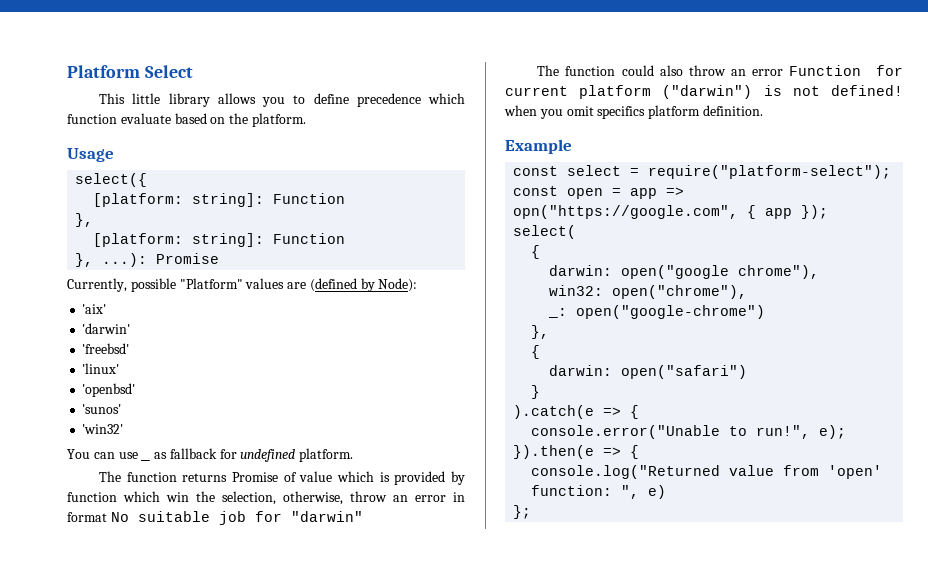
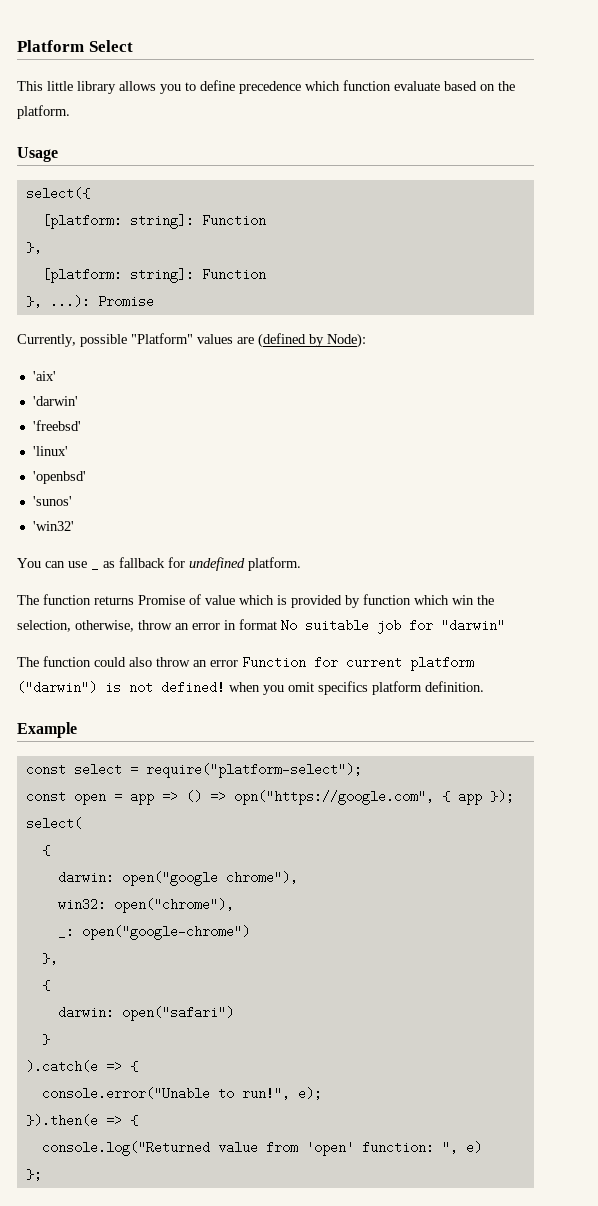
- const open = app => opn("https://google.com", { app });
+ const open = app => () => opn("https://google.com", { app });

